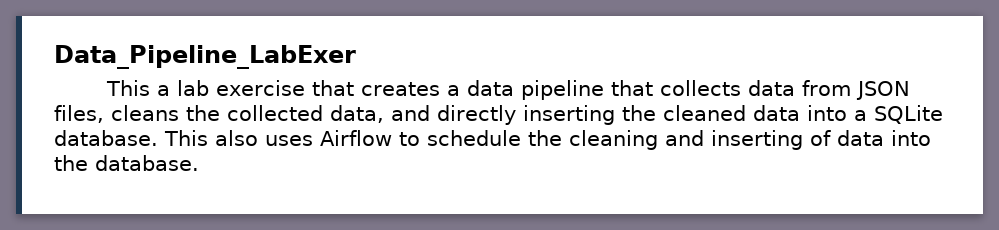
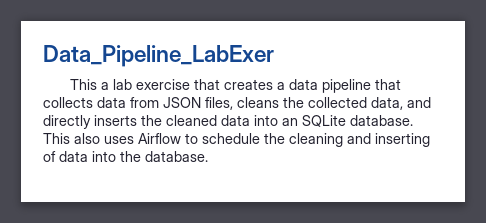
- This a lab exercise that creates a data pipeline that collects data from JSON files, cleans the collected data, and directly inserting the cleaned data into a SQLite database.
+ This a lab exercise that creates a data pipeline that collects data from JSON files, cleans the collected data, and directly inserts the cleaned data into an SQLite database.

